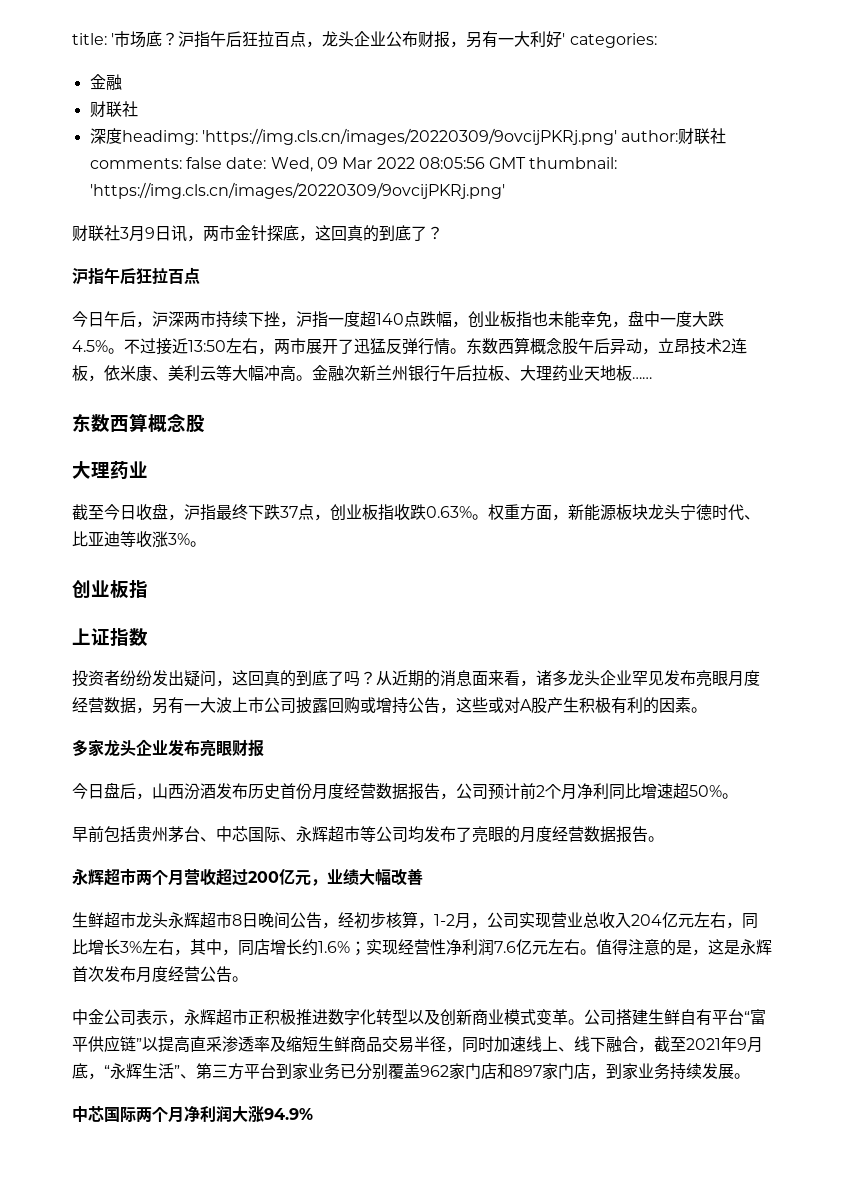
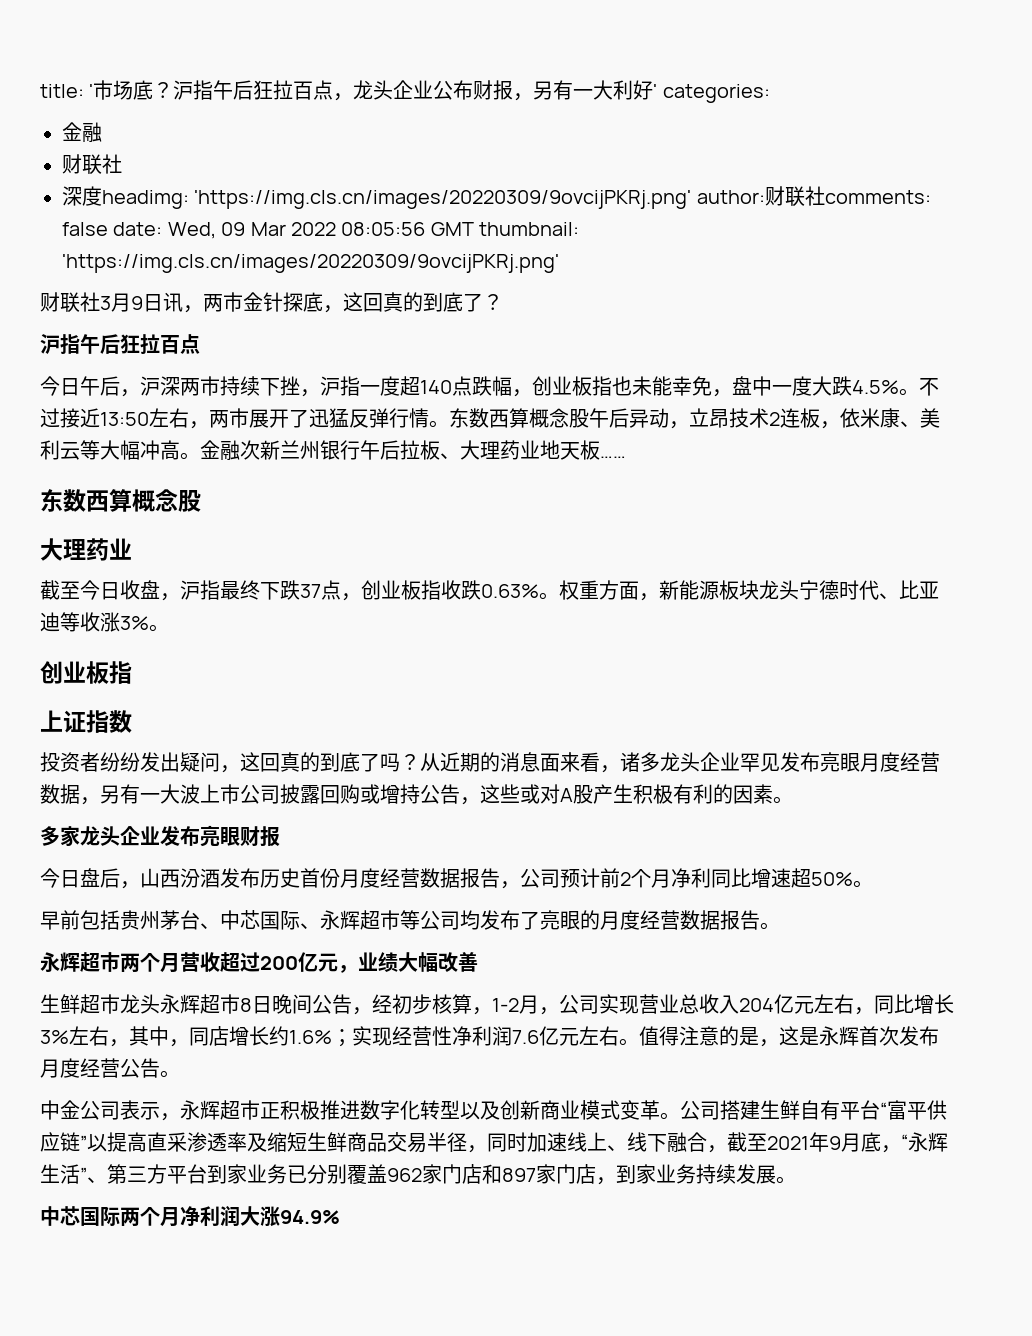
- 金融次新兰州银行午后拉板、大理药业天地板……
+ 金融次新兰州银行午后拉板、大理药业地天板……

